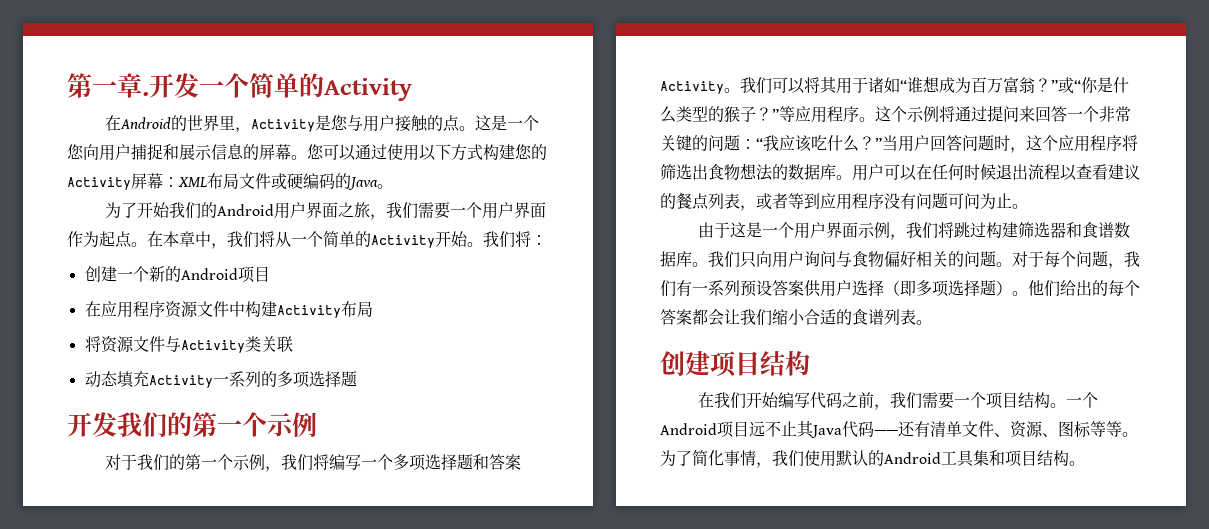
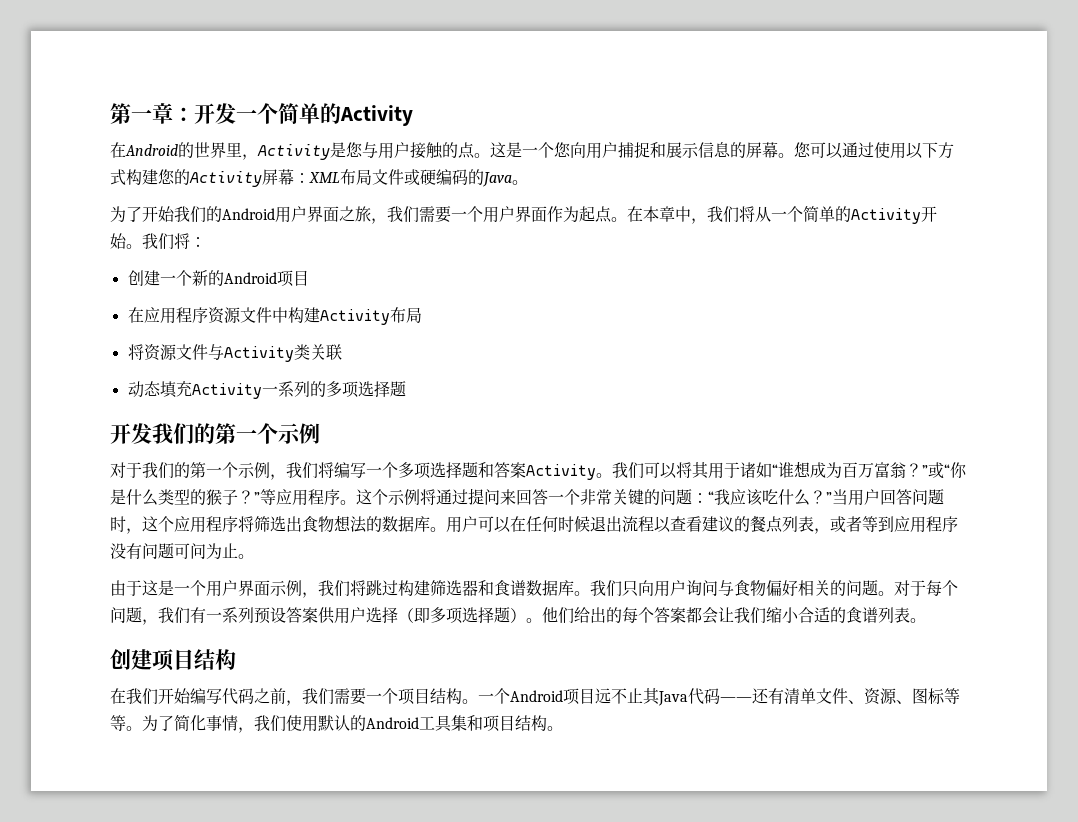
- 第一章.开发一个简单的Activity
+ 第一章：开发一个简单的Activity

